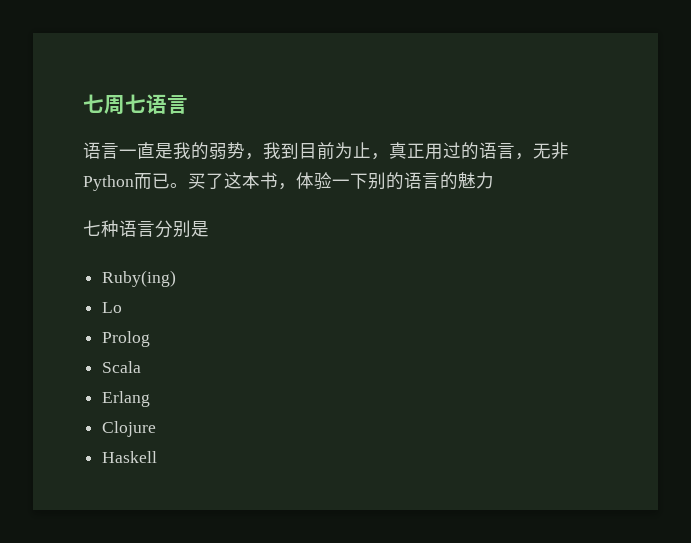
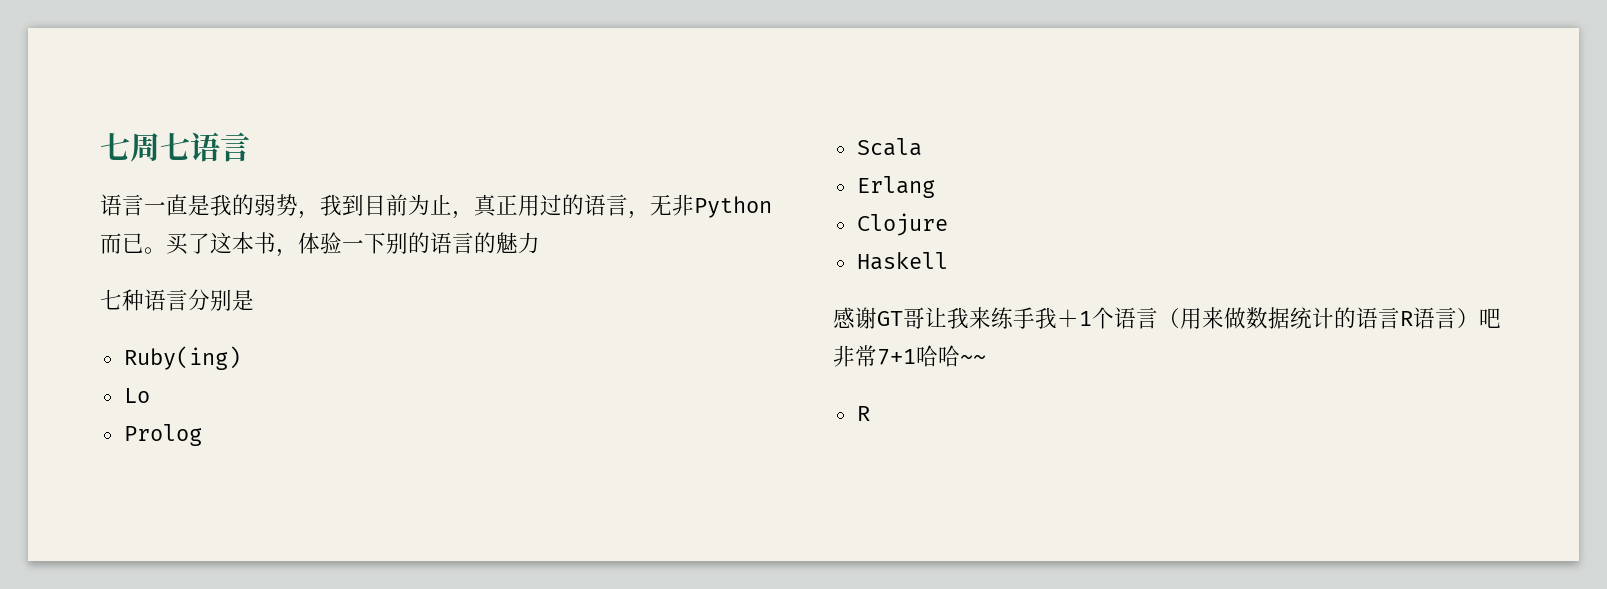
+ 感谢GT哥让我来练手我＋1个语言（用来做数据统计的语言R语言）吧非常7+1哈哈~~
+ R

